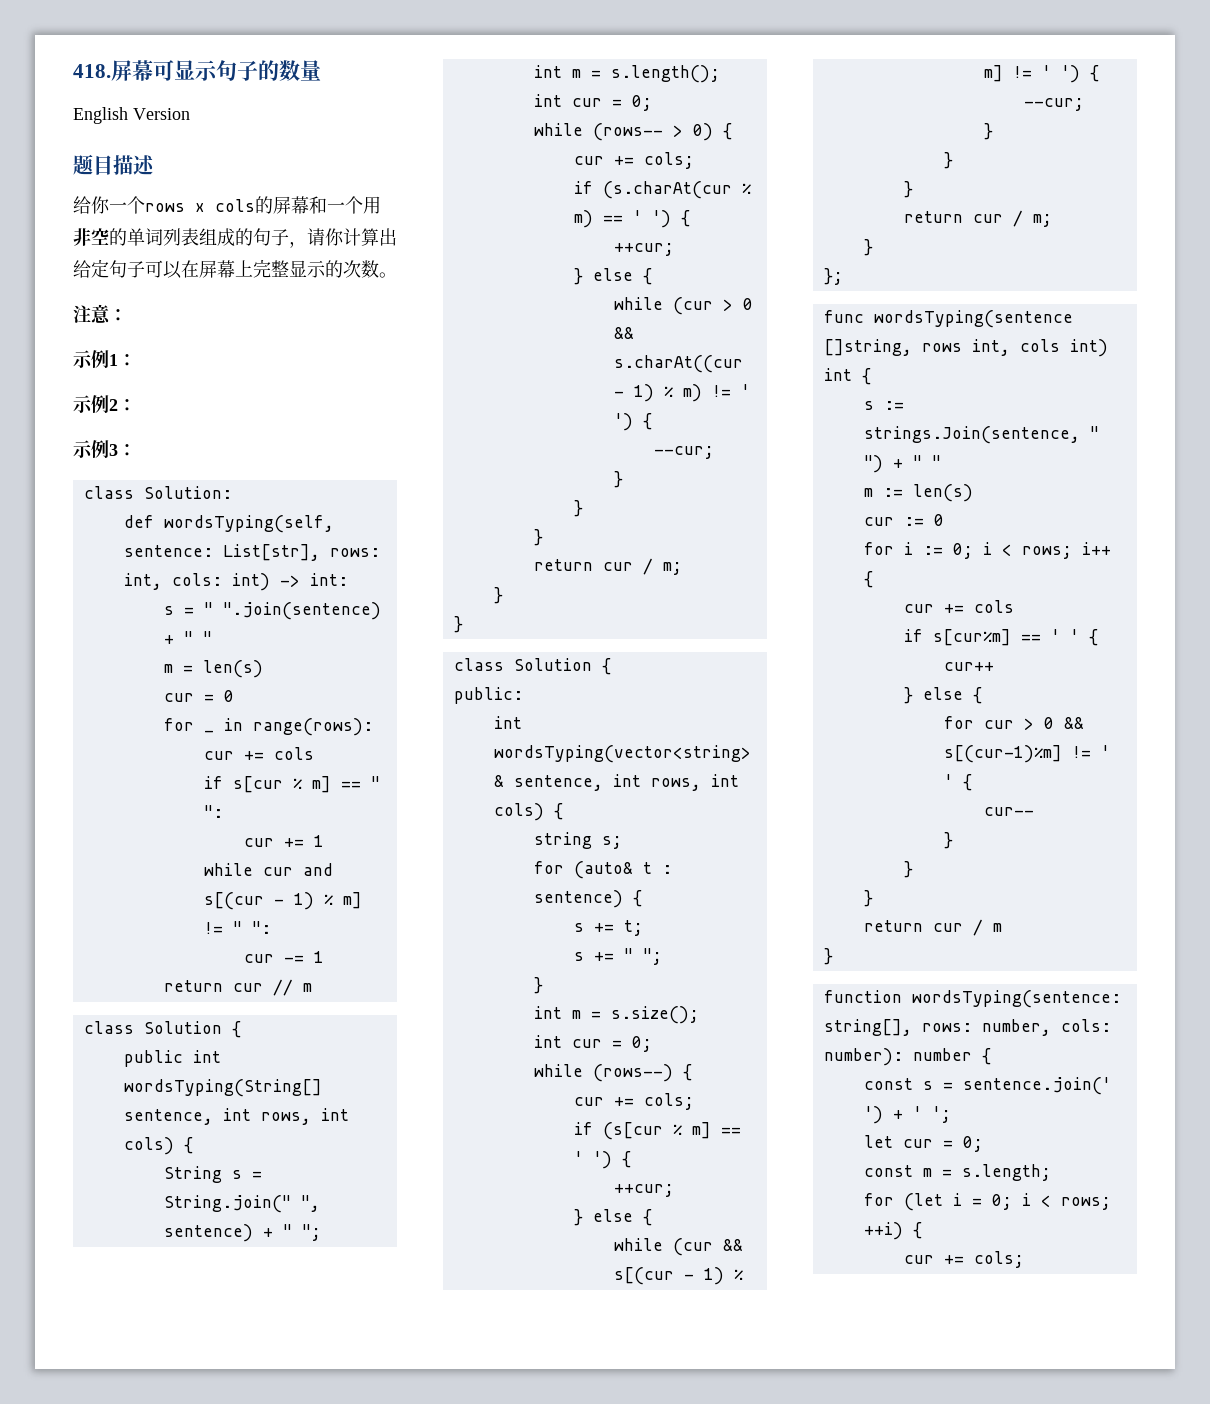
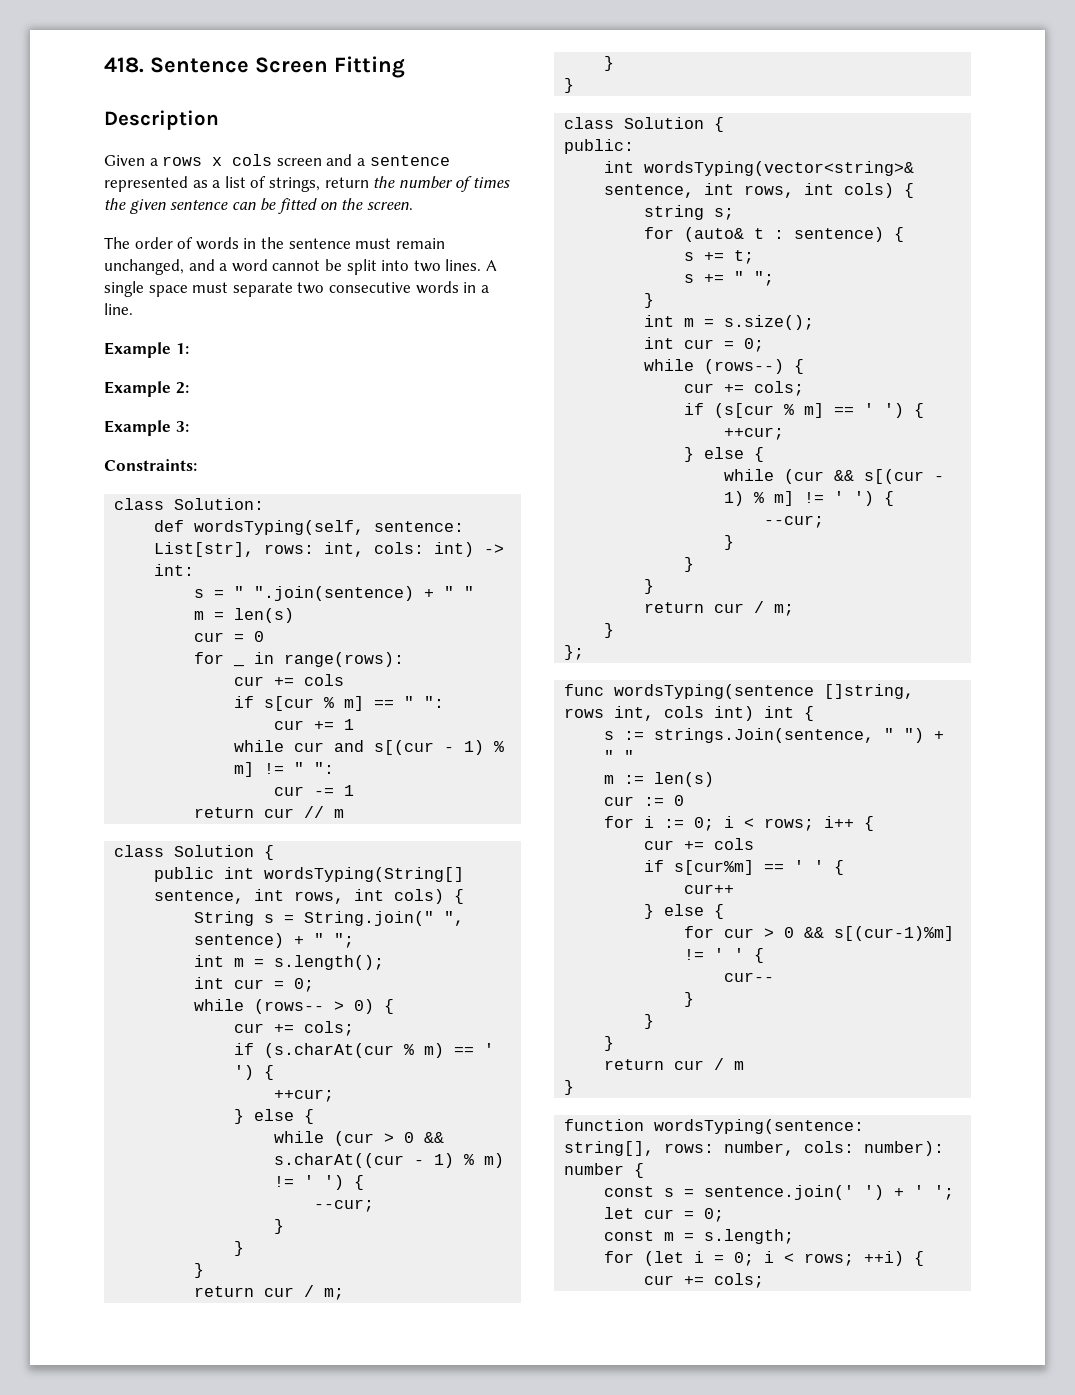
- 418.屏幕可显示句子的数量
- English Version
- 题目描述
- 给你一个rows x cols的屏幕和一个用非空的单词列表组成的句子，请你计算出给定句子可以在屏幕上完整显示的次数。
- 注意：
- 示例1：
- 示例2：
- 示例3：
+ 418. Sentence Screen Fitting
+ Description
+ Given a rows x cols screen and a sentence represented as a list of strings, return the number of times the given sentence can be fitted on the screen.
+ The order of words in the sentence must remain unchanged, and a word cannot be split into two lines. A single space must separate two consecutive words in a line.
+ Example 1:
+ Example 2:
+ Example 3:
+ Constraints:

